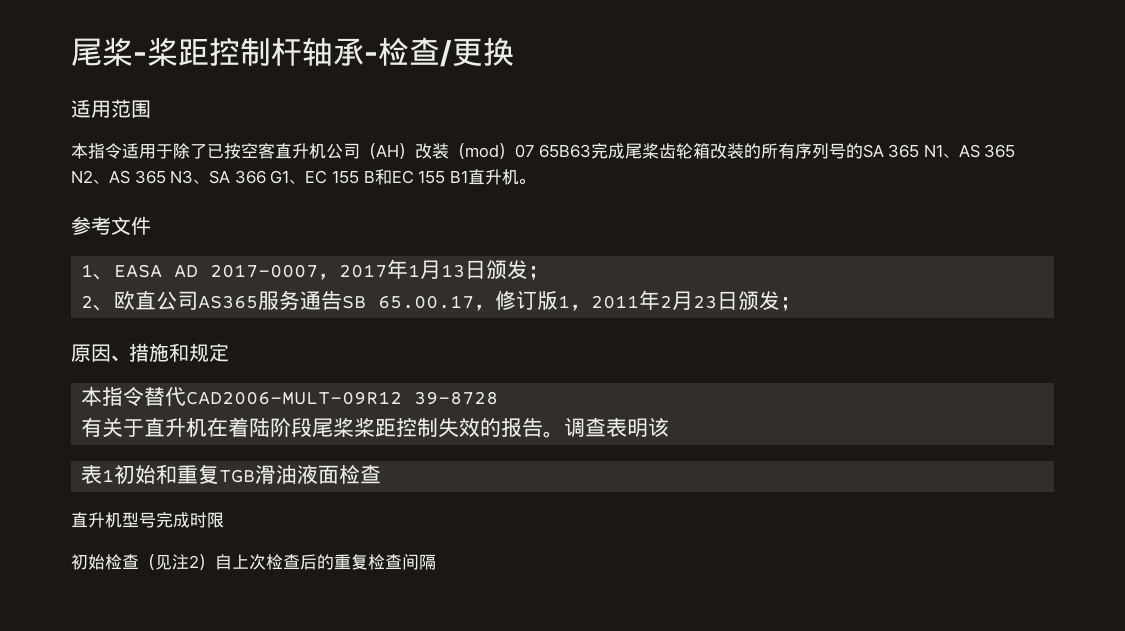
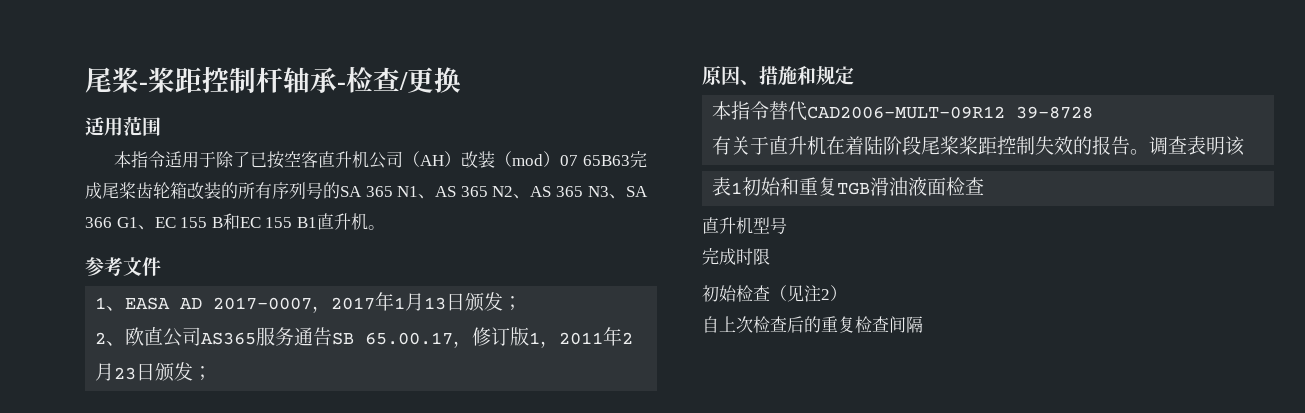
- 直升机型号完成时限
+ 直升机型号
+ 完成时限
- 初始检查（见注2）自上次检查后的重复检查间隔
+ 初始检查（见注2）
+ 自上次检查后的重复检查间隔

